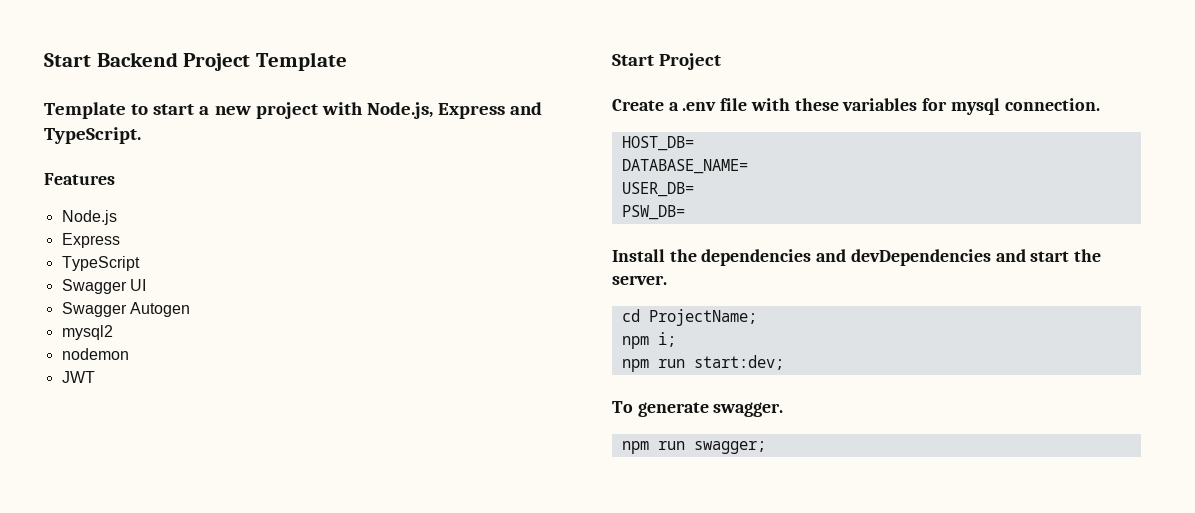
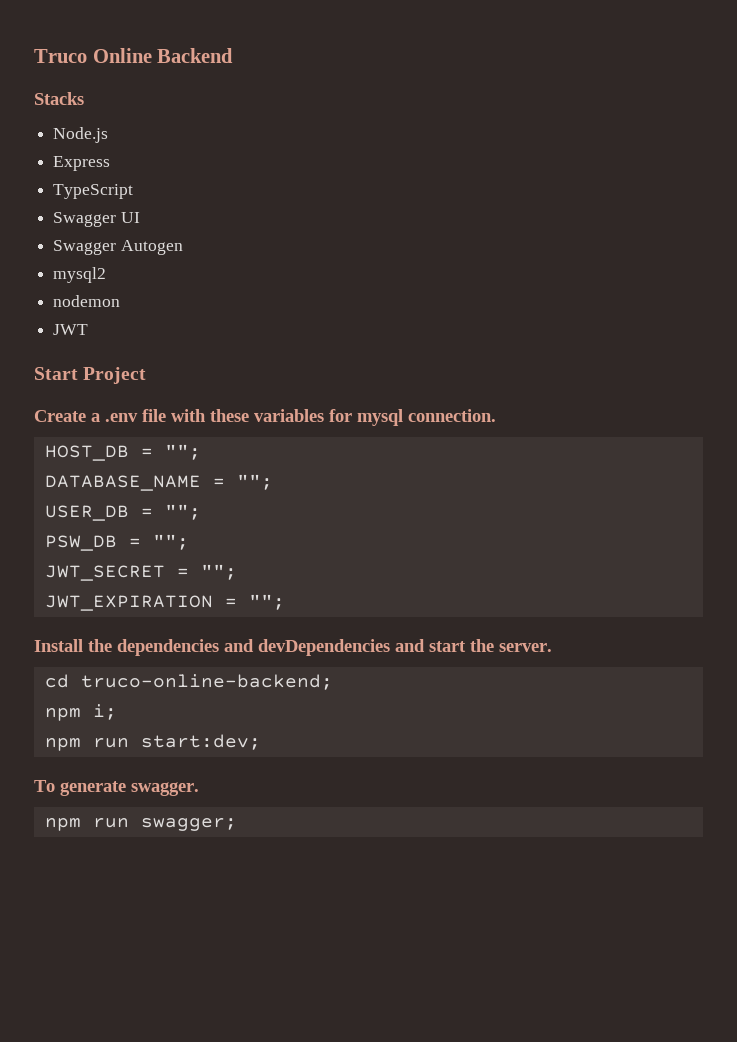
- Start Backend Project Template
- Template to start a new project with Node.js, Express and TypeScript.
- Features
+ Truco Online Backend
+ Stacks
- HOST_DB=
- DATABASE_NAME=
- USER_DB=
- PSW_DB=
+ HOST_DB = "";
+ DATABASE_NAME = "";
+ USER_DB = "";
+ PSW_DB = "";
+ JWT_SECRET = "";
+ JWT_EXPIRATION = "";
- cd ProjectName;
+ cd truco-online-backend;

